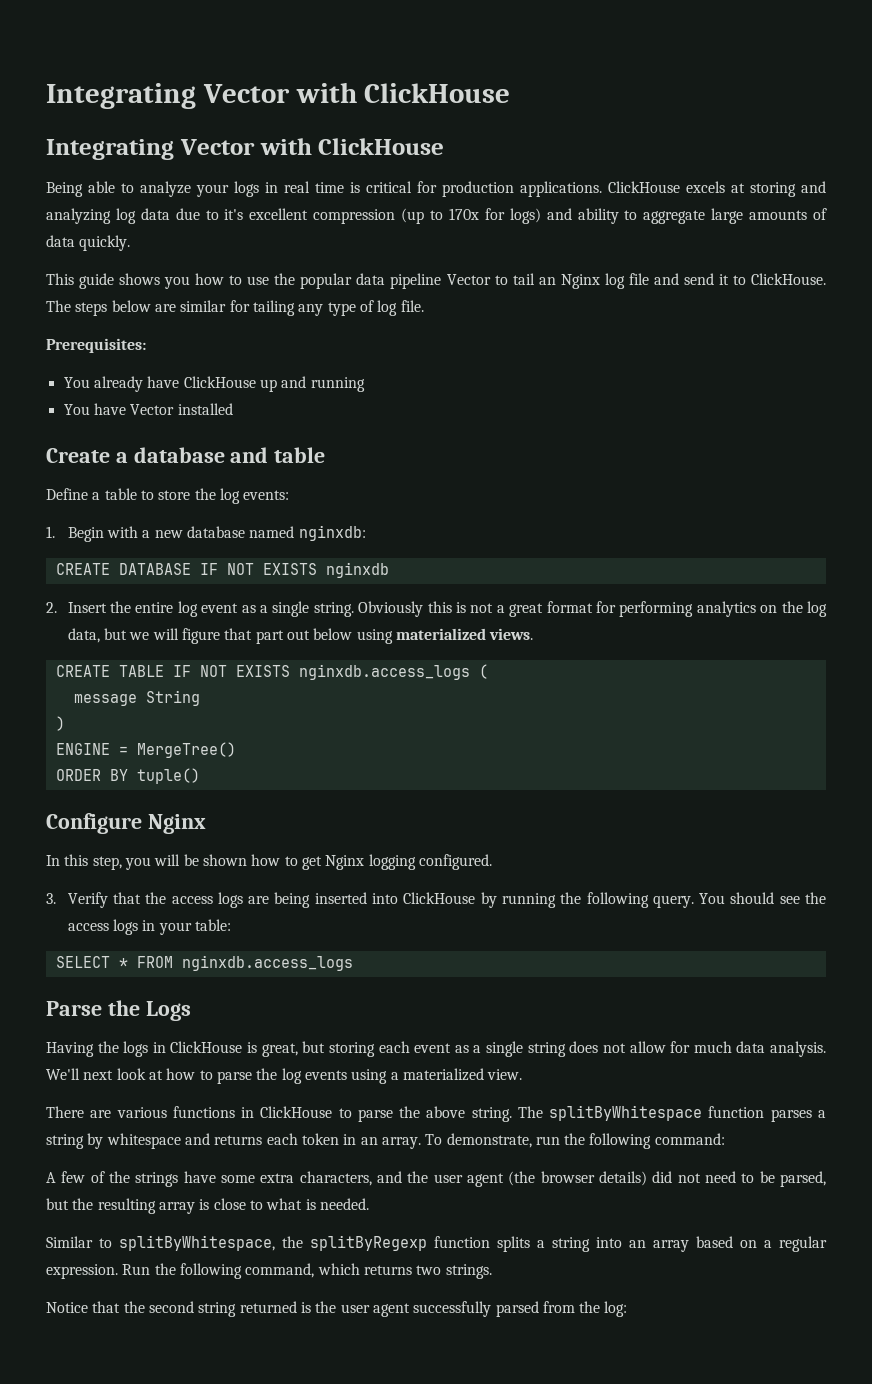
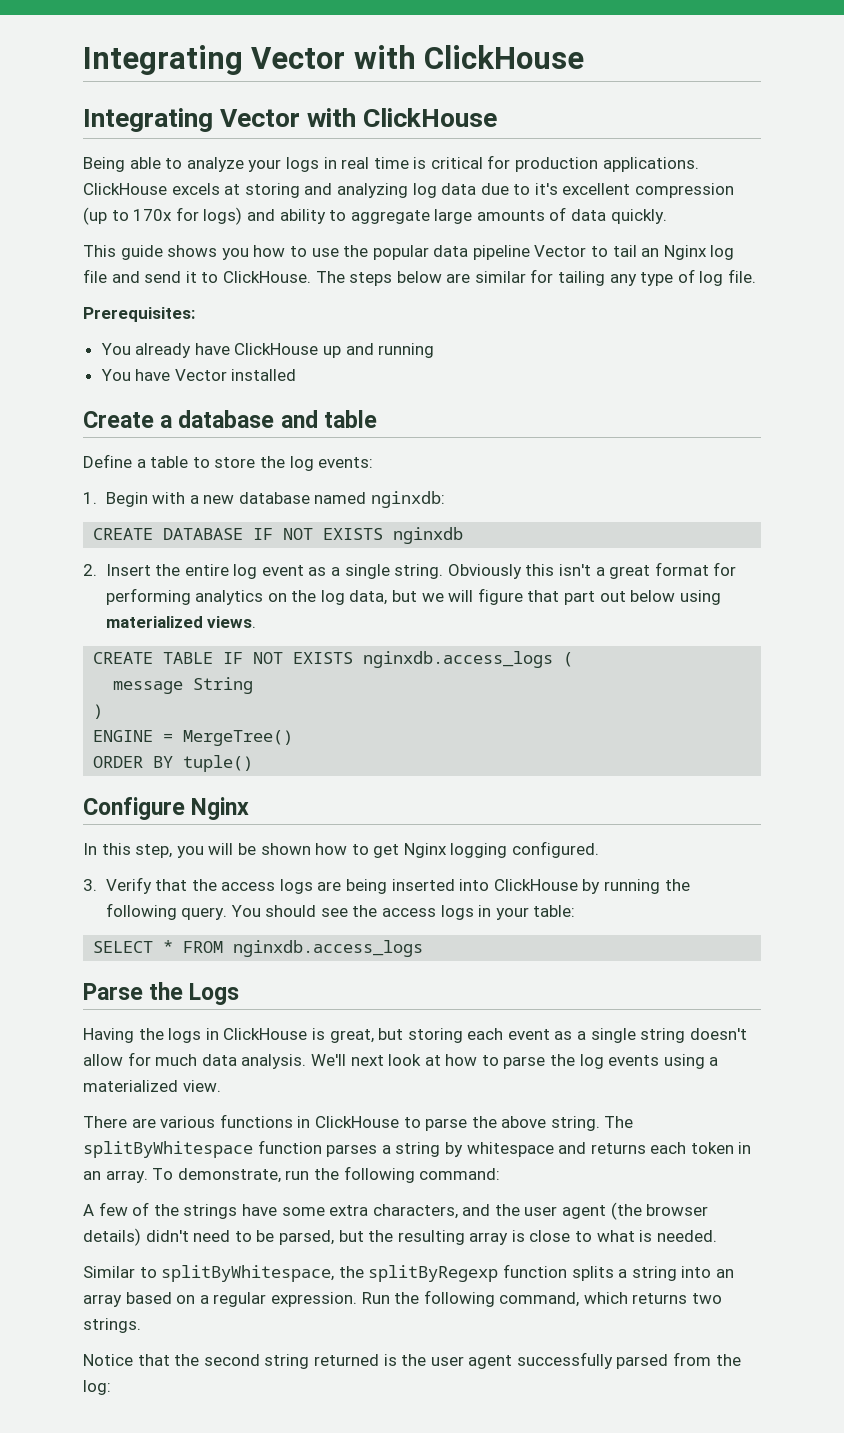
- Obviously this is not a great format for performing analytics on the log data, but we will figure that part out below using materialized views.
+ Obviously this isn't a great format for performing analytics on the log data, but we will figure that part out below using materialized views.
- Having the logs in ClickHouse is great, but storing each event as a single string does not allow for much data analysis.
+ Having the logs in ClickHouse is great, but storing each event as a single string doesn't allow for much data analysis.
- A few of the strings have some extra characters, and the user agent (the browser details) did not need to be parsed, but the resulting array is close to what is needed.
+ A few of the strings have some extra characters, and the user agent (the browser details) didn't need to be parsed, but the resulting array is close to what is needed.

